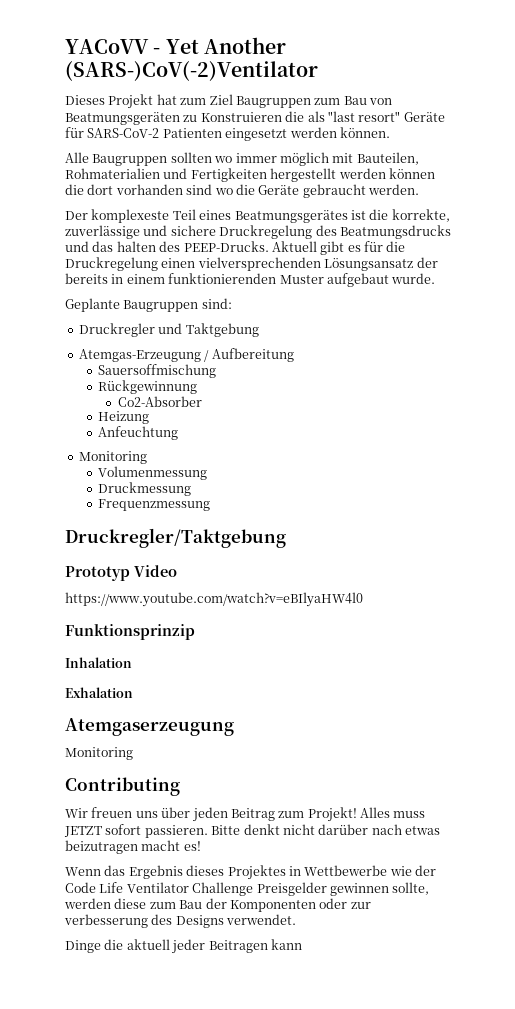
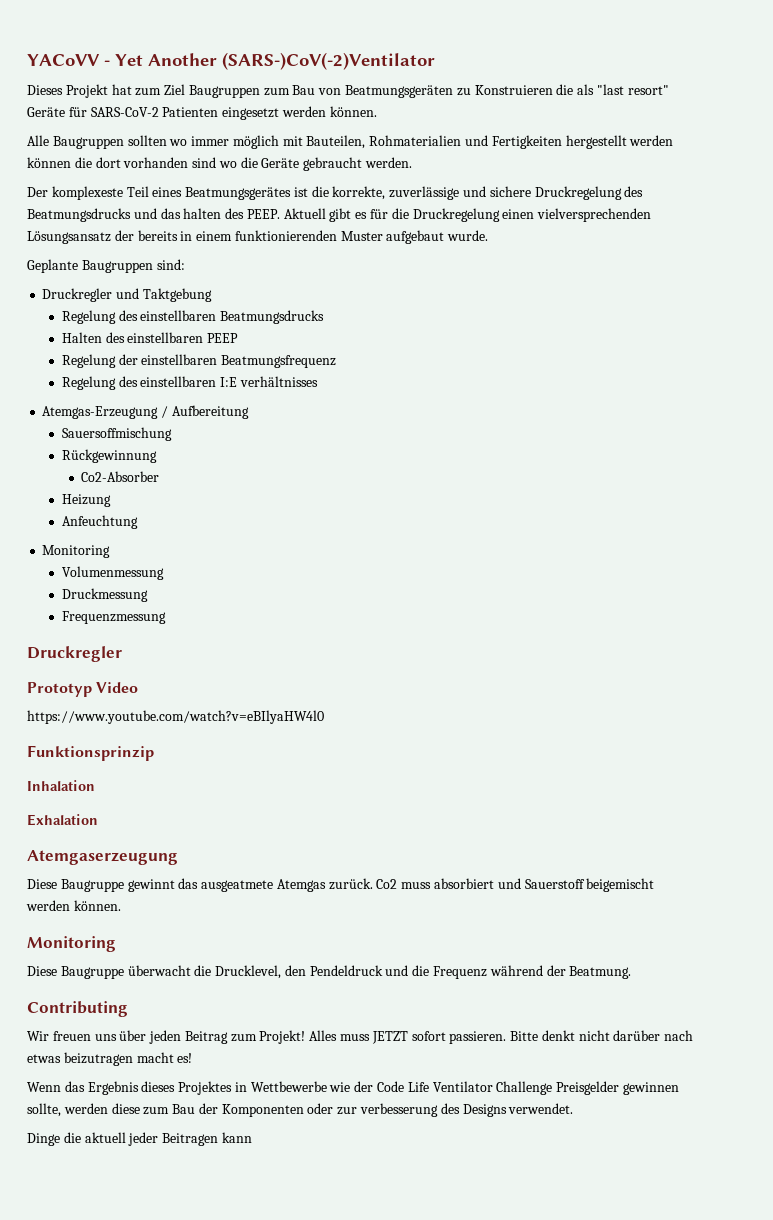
- Der komplexeste Teil eines Beatmungsgerätes ist die korrekte, zuverlässige und sichere Druckregelung des Beatmungsdrucks und das halten des PEEP-Drucks.
+ Der komplexeste Teil eines Beatmungsgerätes ist die korrekte, zuverlässige und sichere Druckregelung des Beatmungsdrucks und das halten des PEEP.
+ Regelung des einstellbaren Beatmungsdrucks
+ Halten des einstellbaren PEEP
+ Regelung der einstellbaren Beatmungsfrequenz
+ Regelung des einstellbaren I:E verhältnisses
  Frequenzmessung
- Druckregler/Taktgebung
+ Druckregler
  Atemgaserzeugung
+ Diese Baugruppe gewinnt das ausgeatmete Atemgas zurück. Co2 muss absorbiert und Sauerstoff beigemischt werden können.
  Monitoring
+ Diese Baugruppe überwacht die Drucklevel, den Pendeldruck und die Frequenz während der Beatmung.

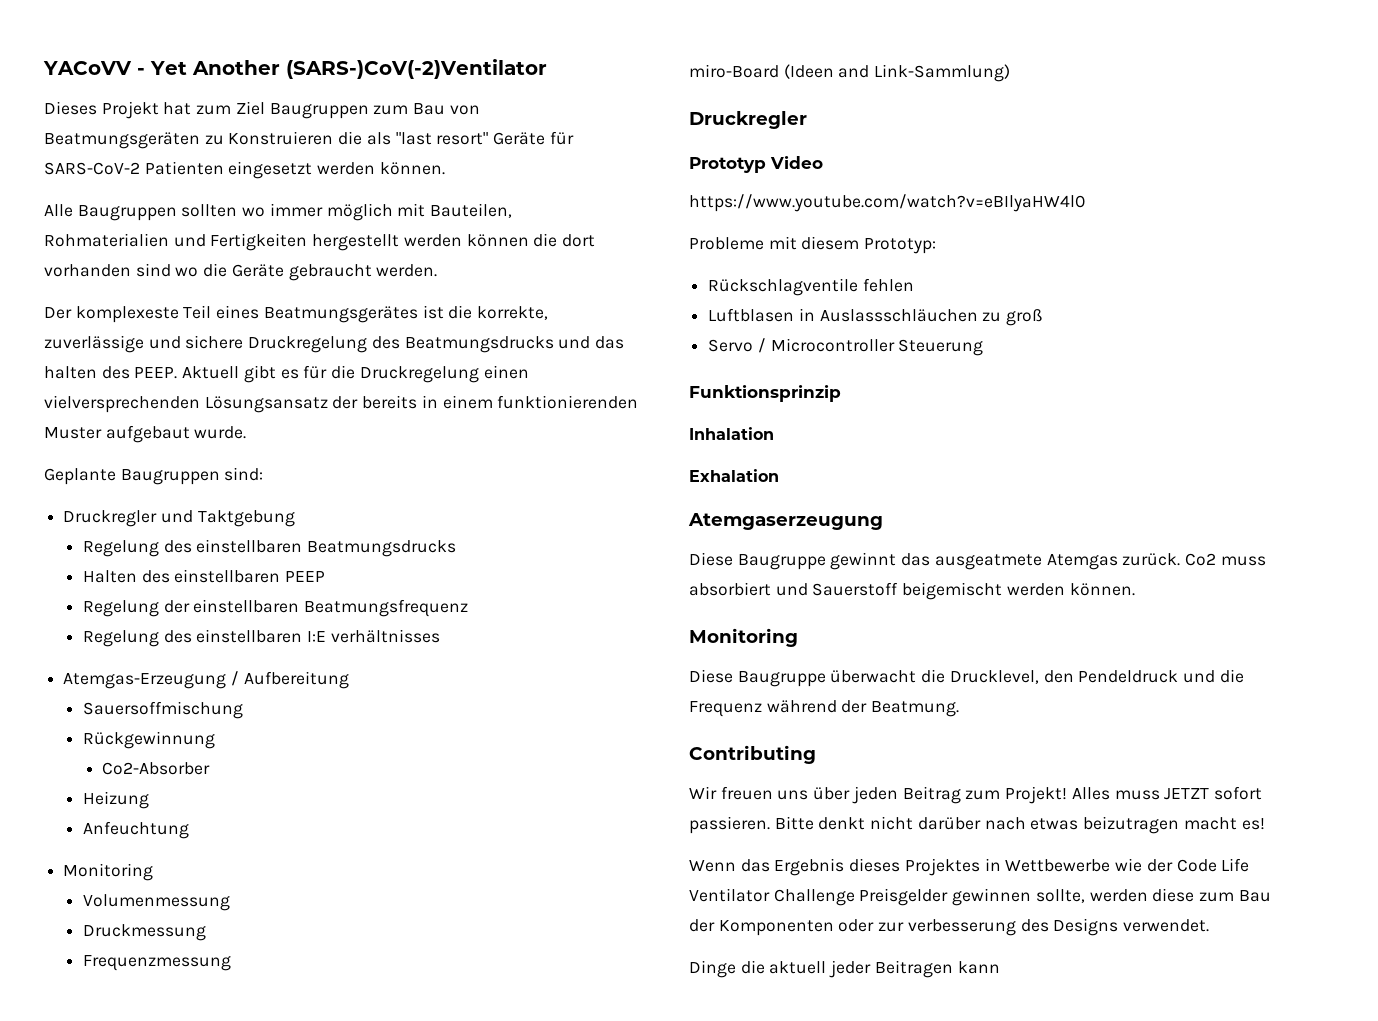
+ miro-Board (Ideen and Link-Sammlung)
+ Probleme mit diesem Prototyp:
+ Rückschlagventile fehlen
+ Luftblasen in Auslassschläuchen zu groß
+ Servo / Microcontroller Steuerung

